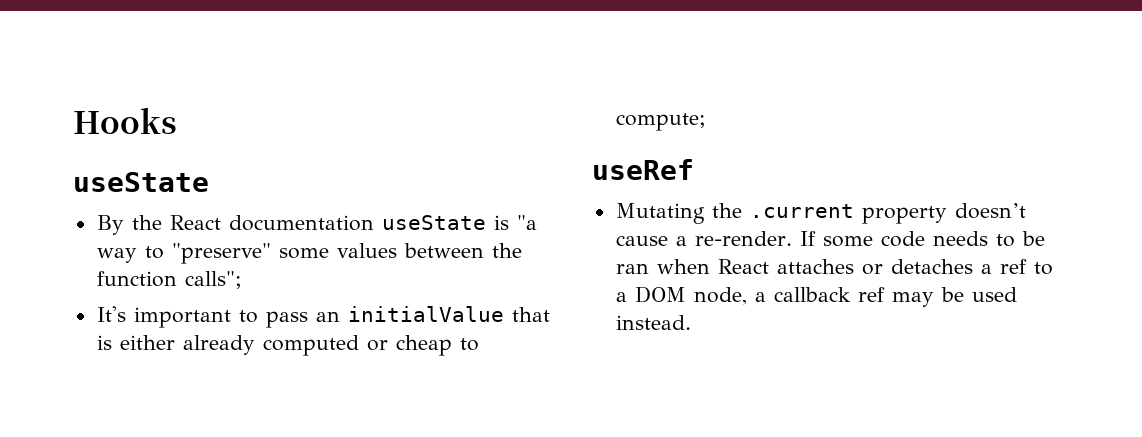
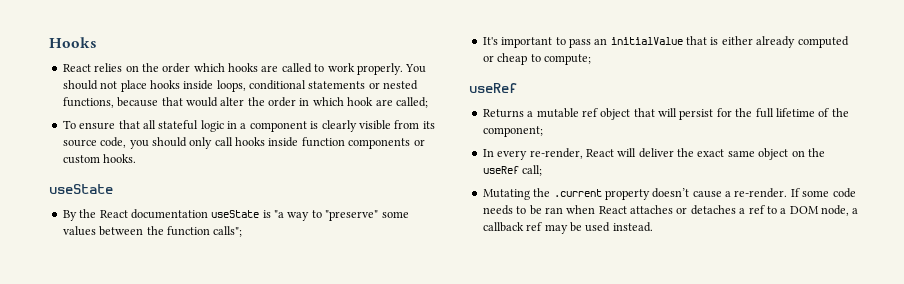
+ React relies on the order which hooks are called to work properly. You should not place hooks inside loops, conditional statements or nested functions, because that would alter the order in which hook are called;
+ To ensure that all stateful logic in a component is clearly visible from its source code, you should only call hooks inside function components or custom hooks.
+ Returns a mutable ref object that will persist for the full lifetime of the component;
+ In every re-render, React will deliver the exact same object on the useRef call;

